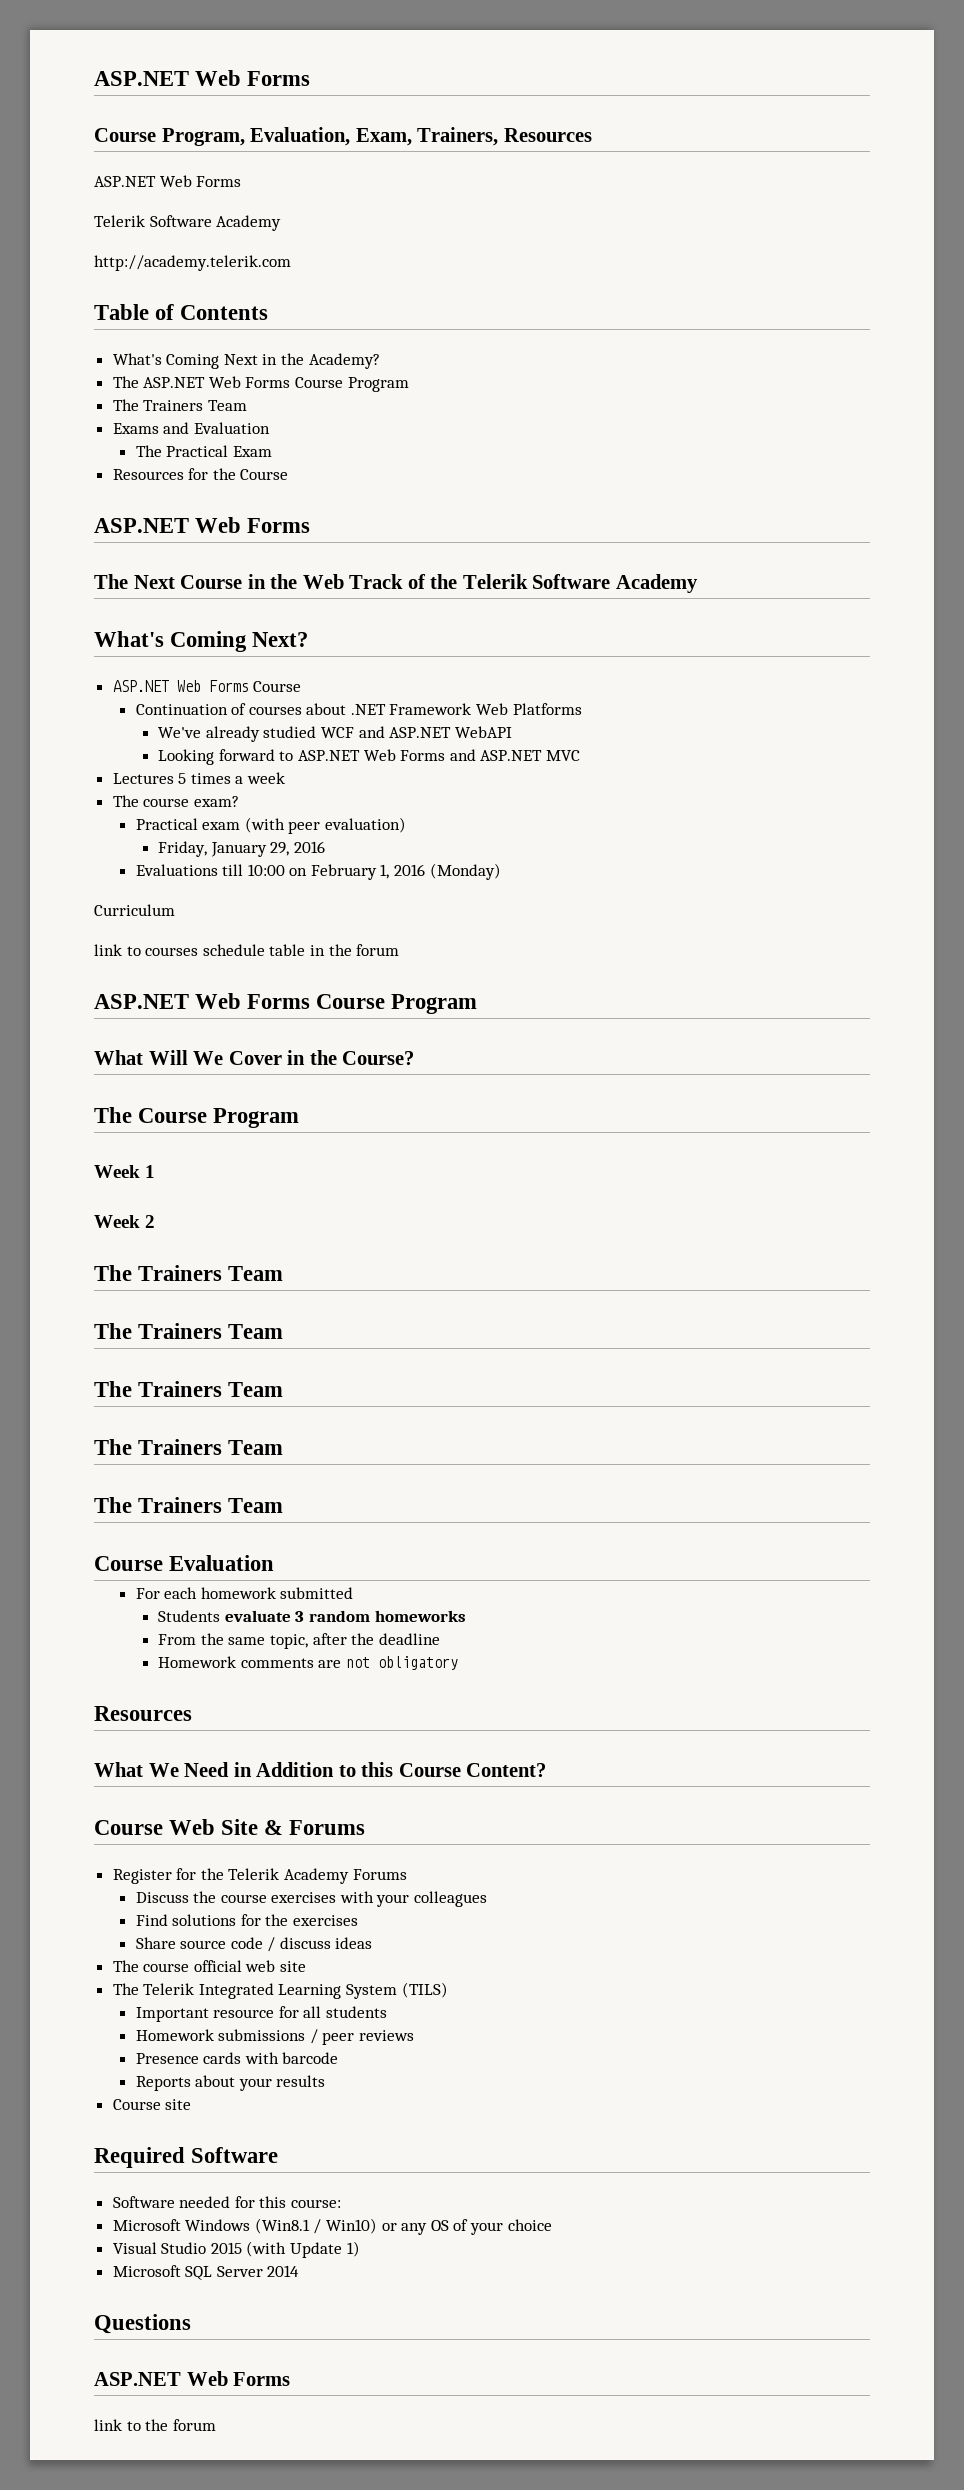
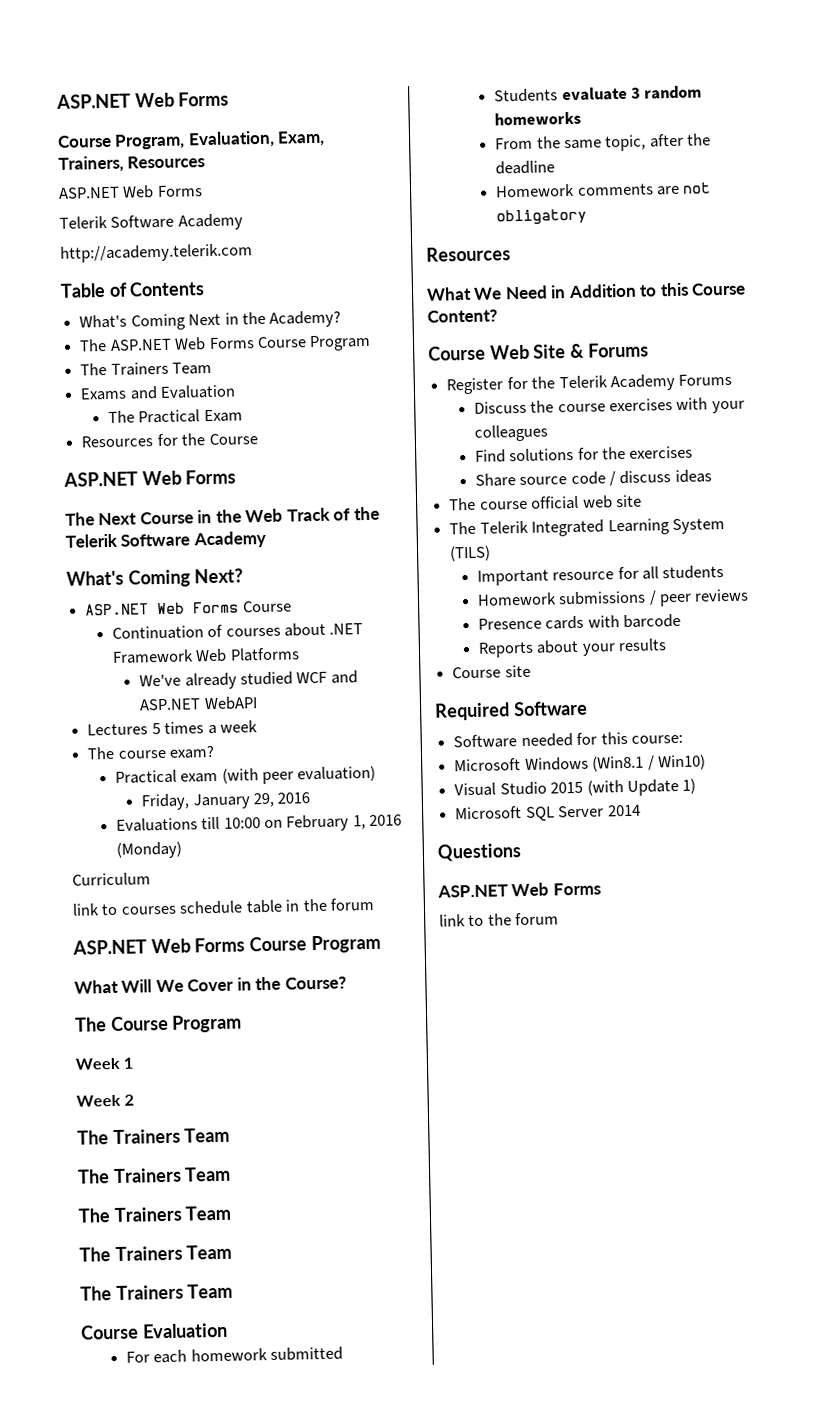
- Looking forward to ASP.NET Web Forms and ASP.NET MVC
- Microsoft Windows (Win8.1 / Win10) or any OS of your choice
+ Microsoft Windows (Win8.1 / Win10)

